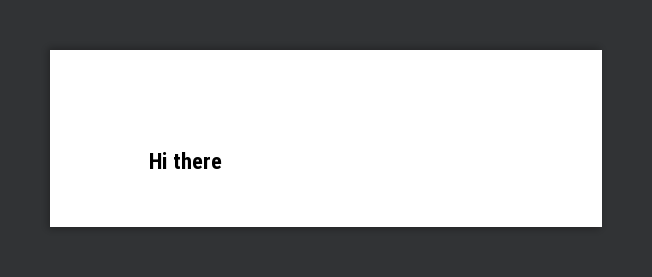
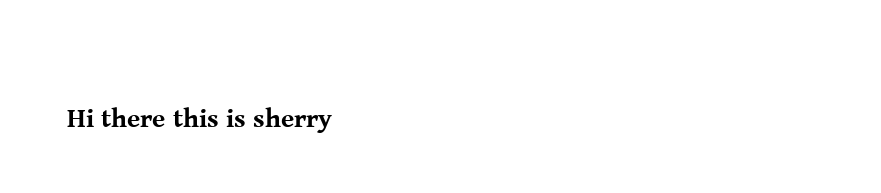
- Hi there
+ Hi there this is sherry

